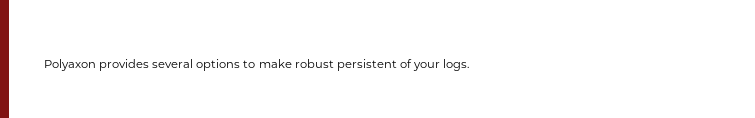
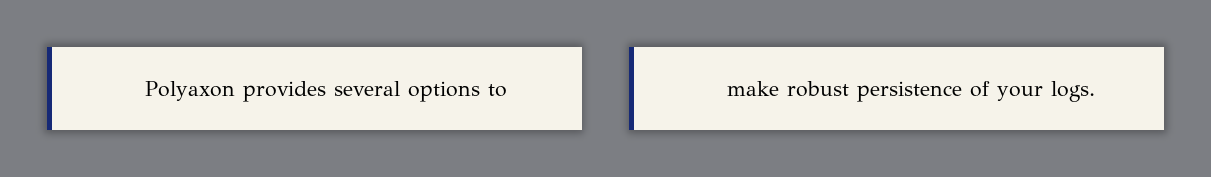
- Polyaxon provides several options to make robust persistent of your logs.
+ Polyaxon provides several options to make robust persistence of your logs.

